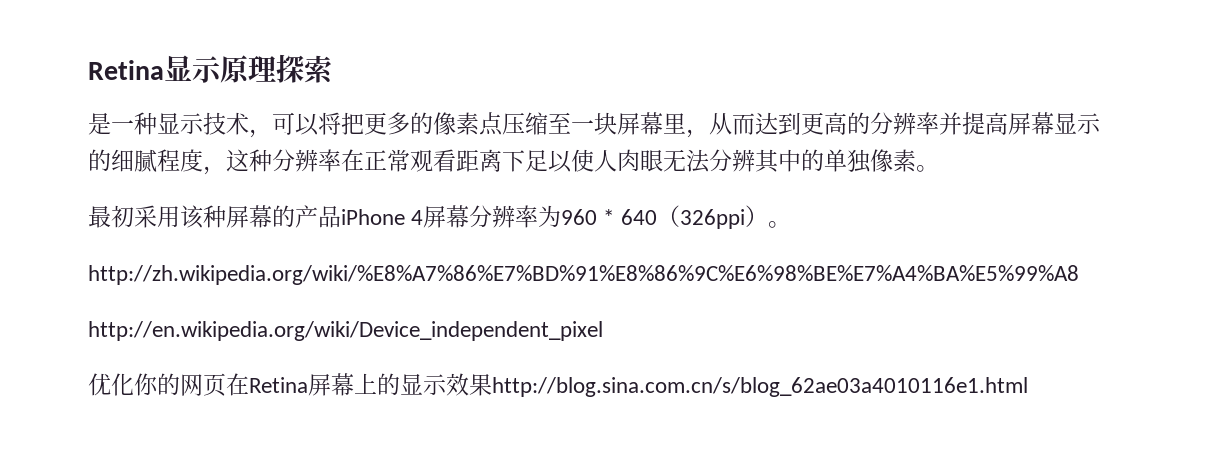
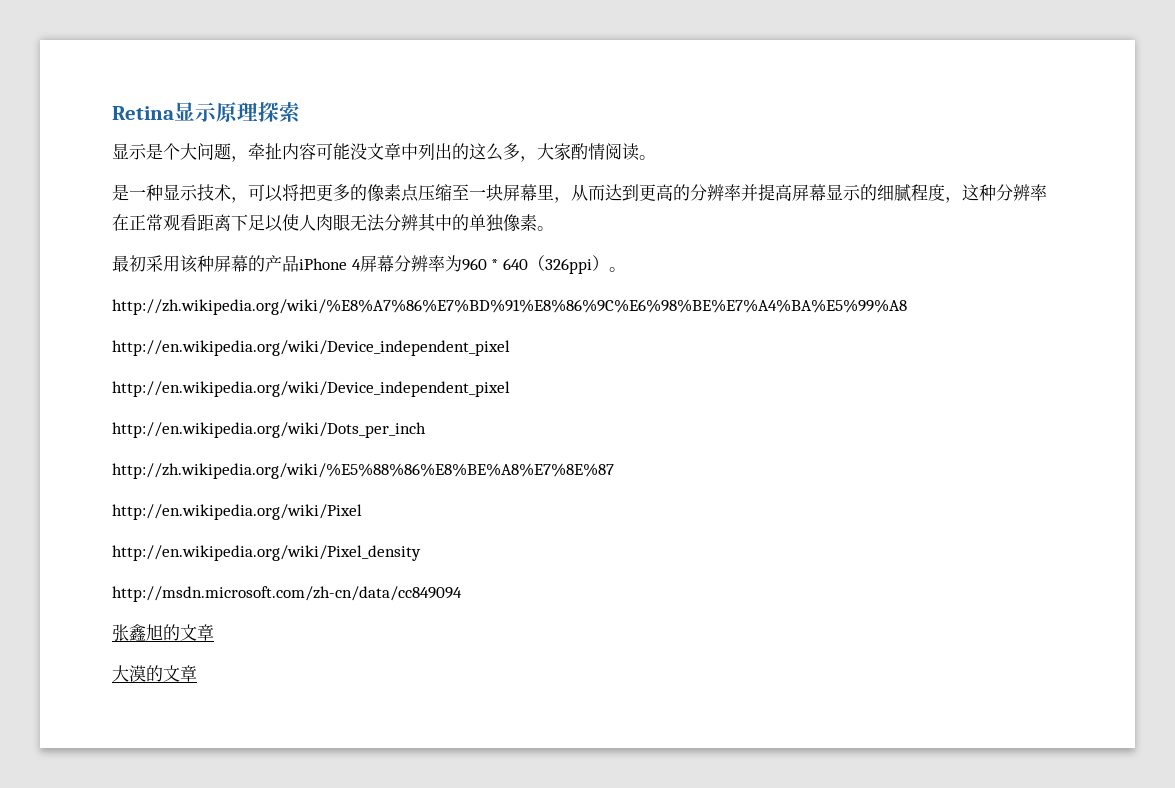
+ 显示是个大问题，牵扯内容可能没文章中列出的这么多，大家酌情阅读。
  http://zh.wikipedia.org/wiki/%E8%A7%86%E7%BD%91%E8%86%9C%E6%98%BE%E7%A4%BA%E5%99%A8
  http://en.wikipedia.org/wiki/Device_independent_pixel
- 优化你的网页在Retina屏幕上的显示效果http://blog.sina.com.cn/s/blog_62ae03a4010116e1.html
+ http://en.wikipedia.org/wiki/Device_independent_pixel
+ http://en.wikipedia.org/wiki/Dots_per_inch
+ http://zh.wikipedia.org/wiki/%E5%88%86%E8%BE%A8%E7%8E%87
+ http://en.wikipedia.org/wiki/Pixel
+ http://en.wikipedia.org/wiki/Pixel_density
+ http://msdn.microsoft.com/zh-cn/data/cc849094
+ 张鑫旭的文章
+ 大漠的文章

